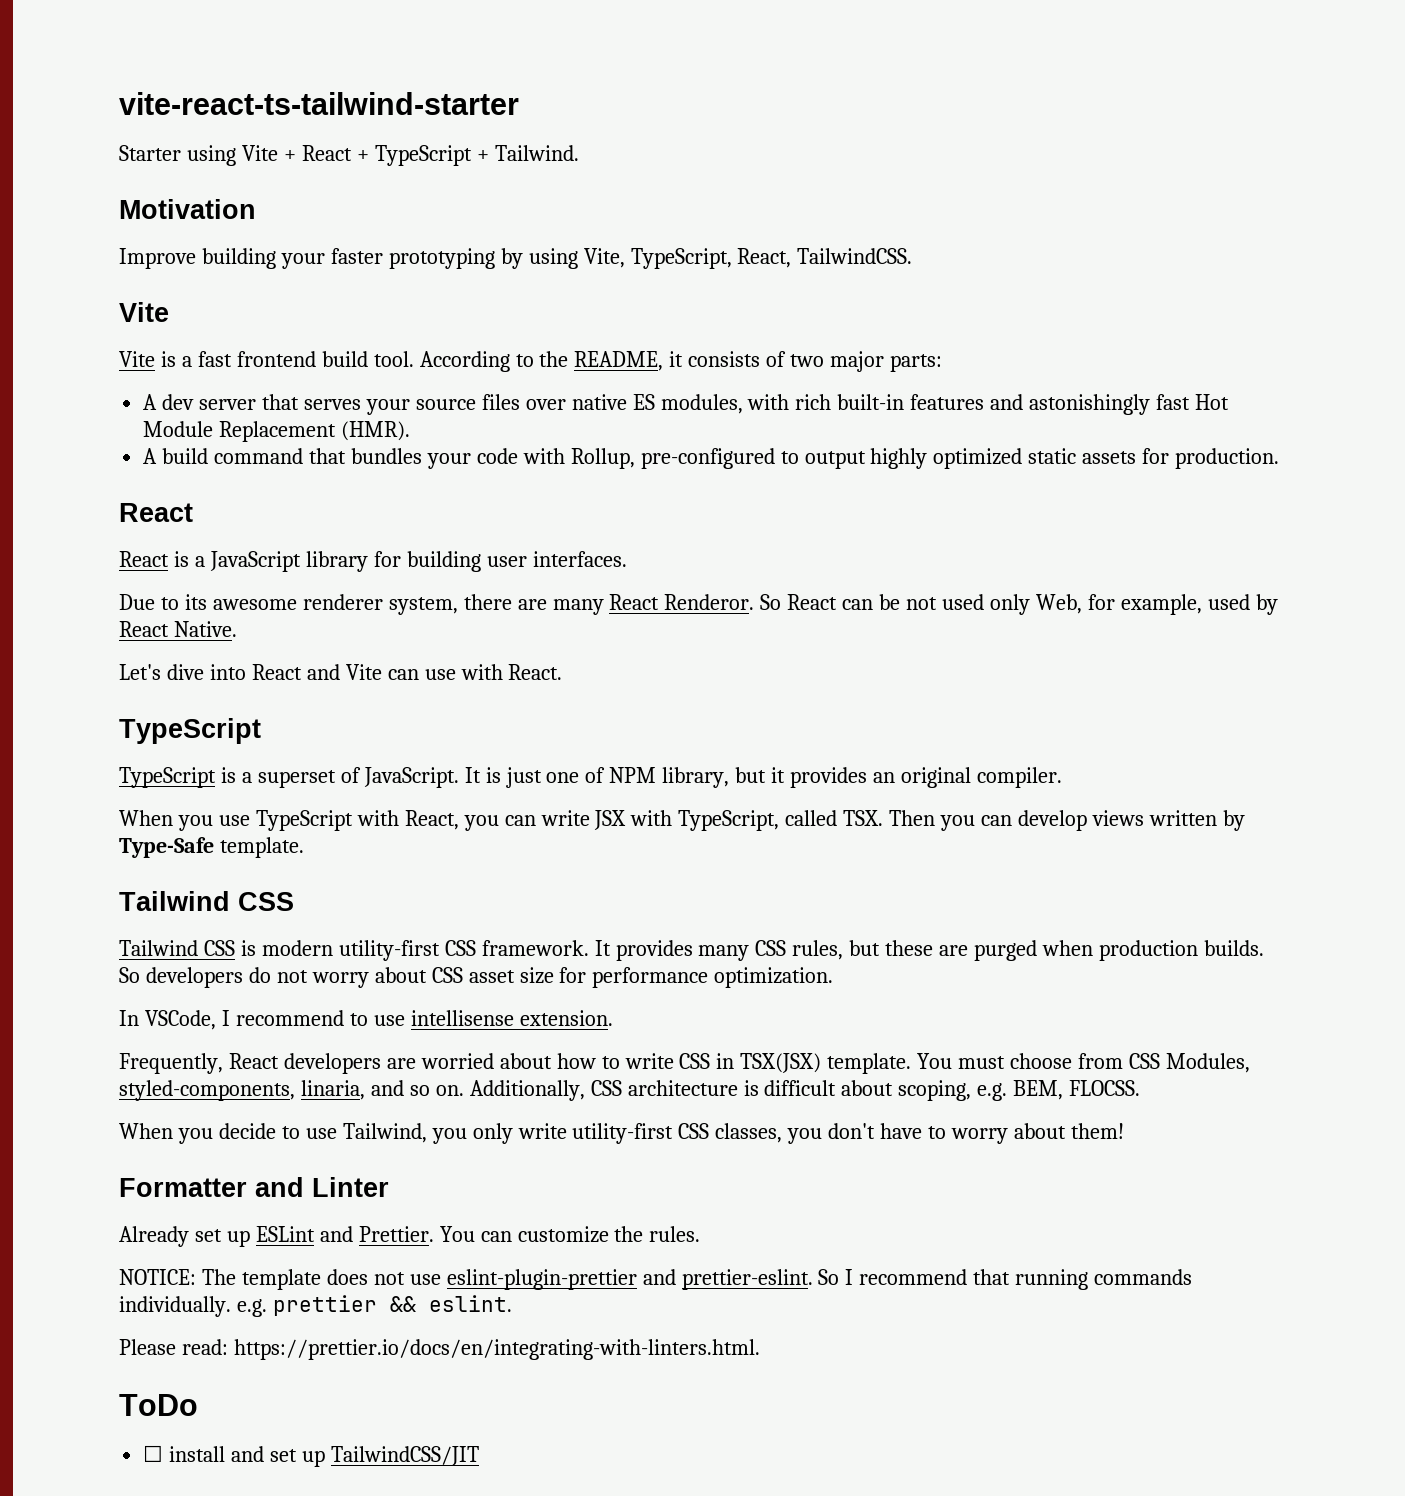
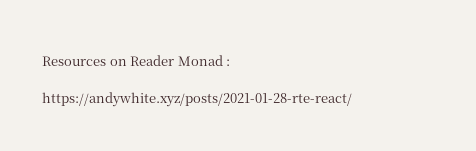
- vite-react-ts-tailwind-starter
- Starter using Vite + React + TypeScript + Tailwind.
- Motivation
- Improve building your faster prototyping by using Vite, TypeScript, React, TailwindCSS.
- Vite
- Vite is a fast frontend build tool. According to the README, it consists of two major parts:
- A dev server that serves your source files over native ES modules, with rich built-in features and astonishingly fast Hot Module Replacement (HMR).
- A build command that bundles your code with Rollup, pre-configured to output highly optimized static assets for production.
- React
- React is a JavaScript library for building user interfaces.
- Due to its awesome renderer system, there are many React Renderor. So React can be not used only Web, for example, used by React Native.
- Let's dive into React and Vite can use with React.
- TypeScript
- TypeScript is a superset of JavaScript. It is just one of NPM library, but it provides an original compiler.
- When you use TypeScript with React, you can write JSX with TypeScript, called TSX. Then you can develop views written by Type-Safe template.
- Tailwind CSS
- Tailwind CSS is modern utility-first CSS framework. It provides many CSS rules, but these are purged when production builds. So developers do not worry about CSS asset size for performance optimization.
- In VSCode, I recommend to use intellisense extension.
- Frequently, React developers are worried about how to write CSS in TSX(JSX) template. You must choose from CSS Modules, styled-components, linaria, and so on. Additionally, CSS architecture is difficult about scoping, e.g. BEM, FLOCSS.
- When you decide to use Tailwind, you only write utility-first CSS classes, you don't have to worry about them!
- Formatter and Linter
- Already set up ESLint and Prettier. You can customize the rules.
- NOTICE: The template does not use eslint-plugin-prettier and prettier-eslint. So I recommend that running commands individually. e.g. prettier && eslint.
- Please read: https://prettier.io/docs/en/integrating-with-linters.html.
- ToDo
- ☐ install and set up TailwindCSS/JIT
+ Resources on Reader Monad :
+ https://andywhite.xyz/posts/2021-01-28-rte-react/

